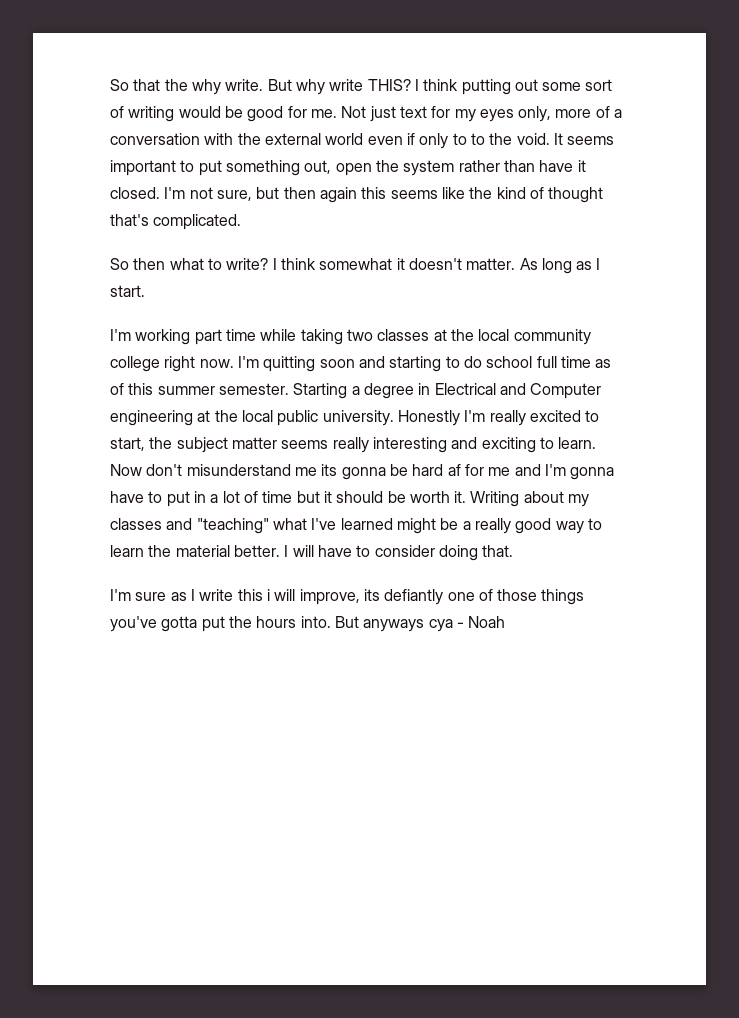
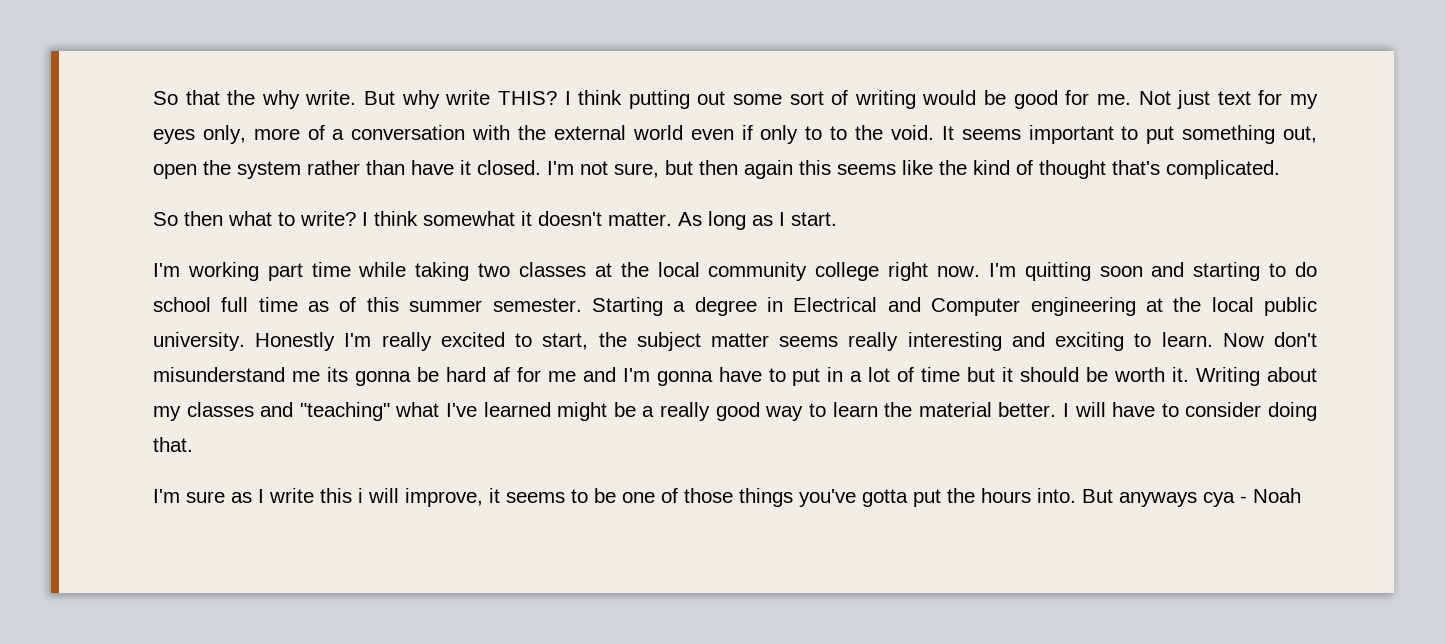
- I'm sure as I write this i will improve, its defiantly one of those things you've gotta put the hours into.
+ I'm sure as I write this i will improve, it seems to be one of those things you've gotta put the hours into.

